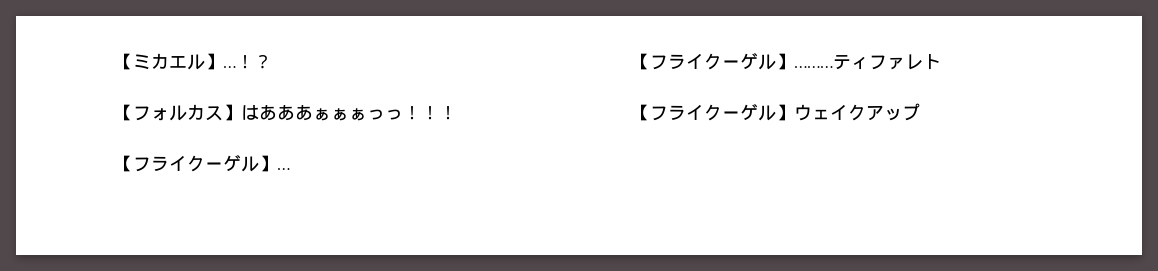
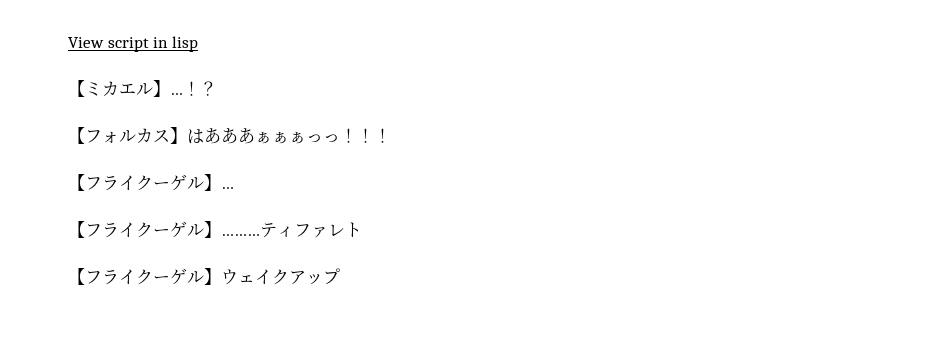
+ View script in lisp

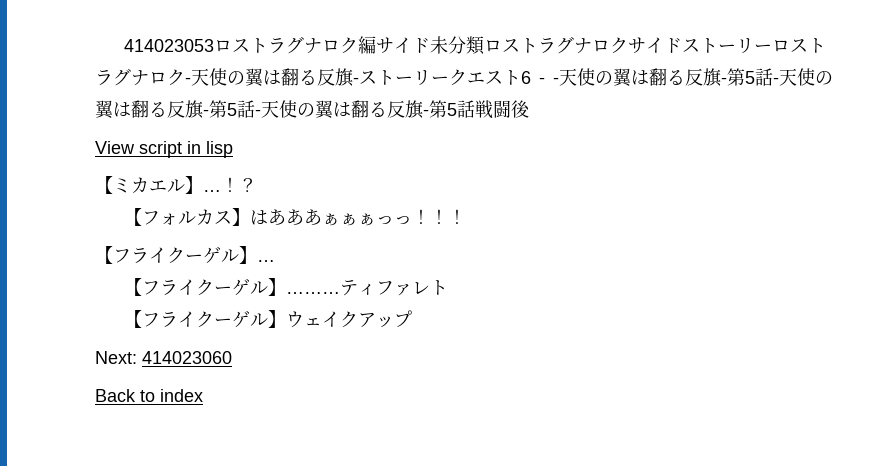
+ 414023053ロストラグナロク編サイド未分類ロストラグナロクサイドストーリーロストラグナロク-天使の翼は翻る反旗-ストーリークエスト6 - -天使の翼は翻る反旗-第5話-天使の翼は翻る反旗-第5話-天使の翼は翻る反旗-第5話戦闘後
+ Next: 414023060
+ Back to index

